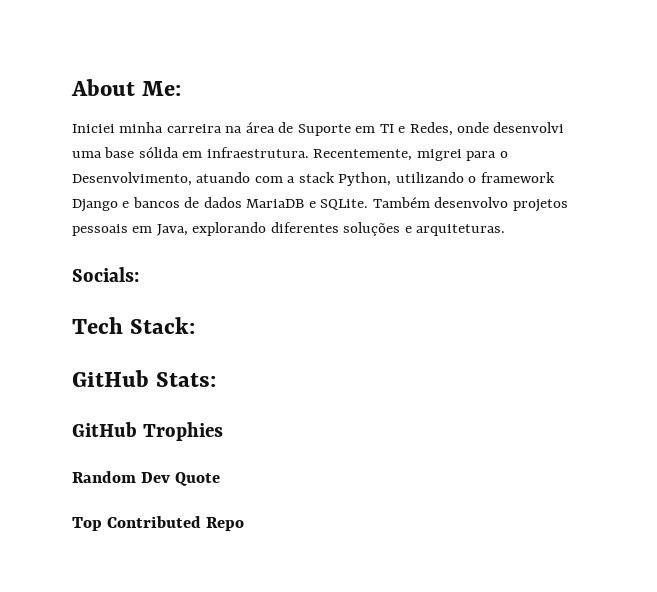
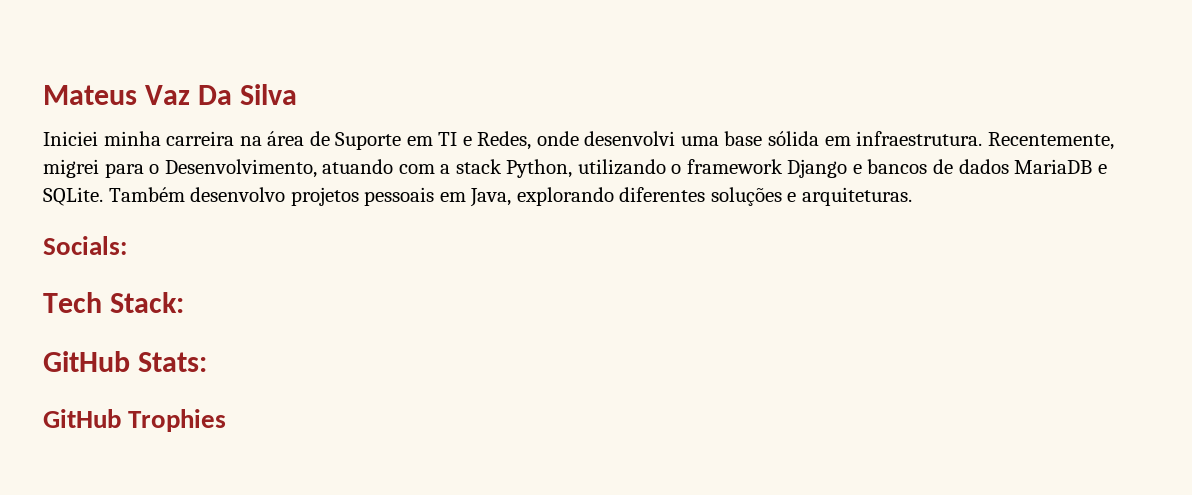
- About Me:
+ Mateus Vaz Da Silva
- Random Dev Quote
- Top Contributed Repo

